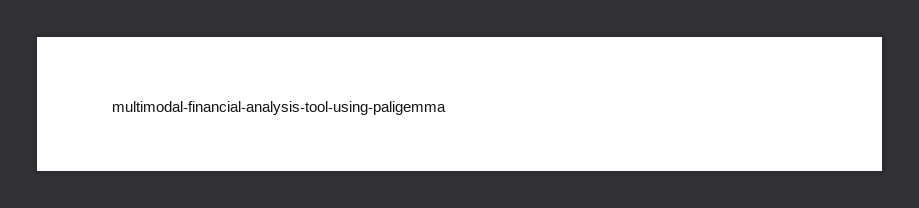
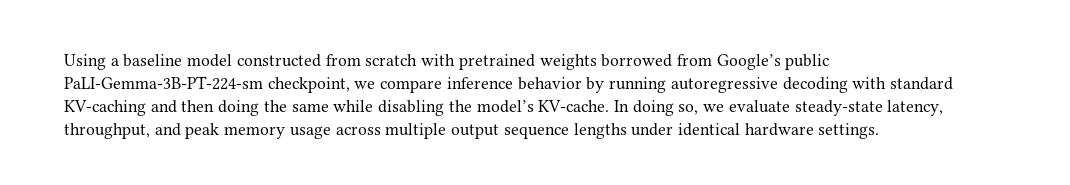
- multimodal-financial-analysis-tool-using-paligemma
+ Using a baseline model constructed from scratch with pretrained weights borrowed from Google’s public PaLI-Gemma-3B-PT-224-sm checkpoint, we compare inference behavior by running autoregressive decoding with standard KV-caching and then doing the same while disabling the model’s KV-cache. In doing so, we evaluate steady-state latency, throughput, and peak memory usage across multiple output sequence lengths under identical hardware settings.

